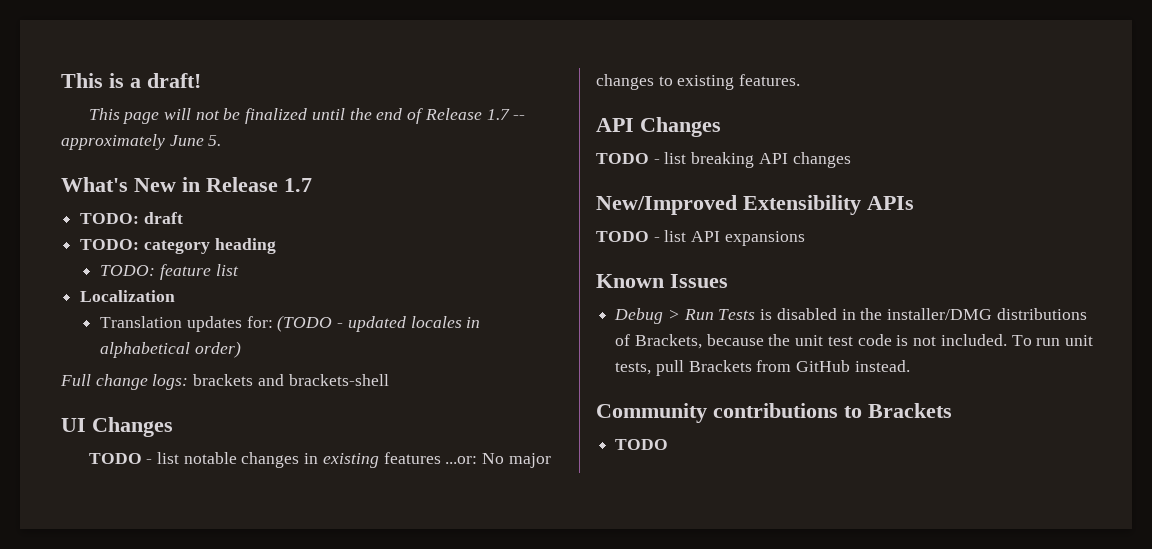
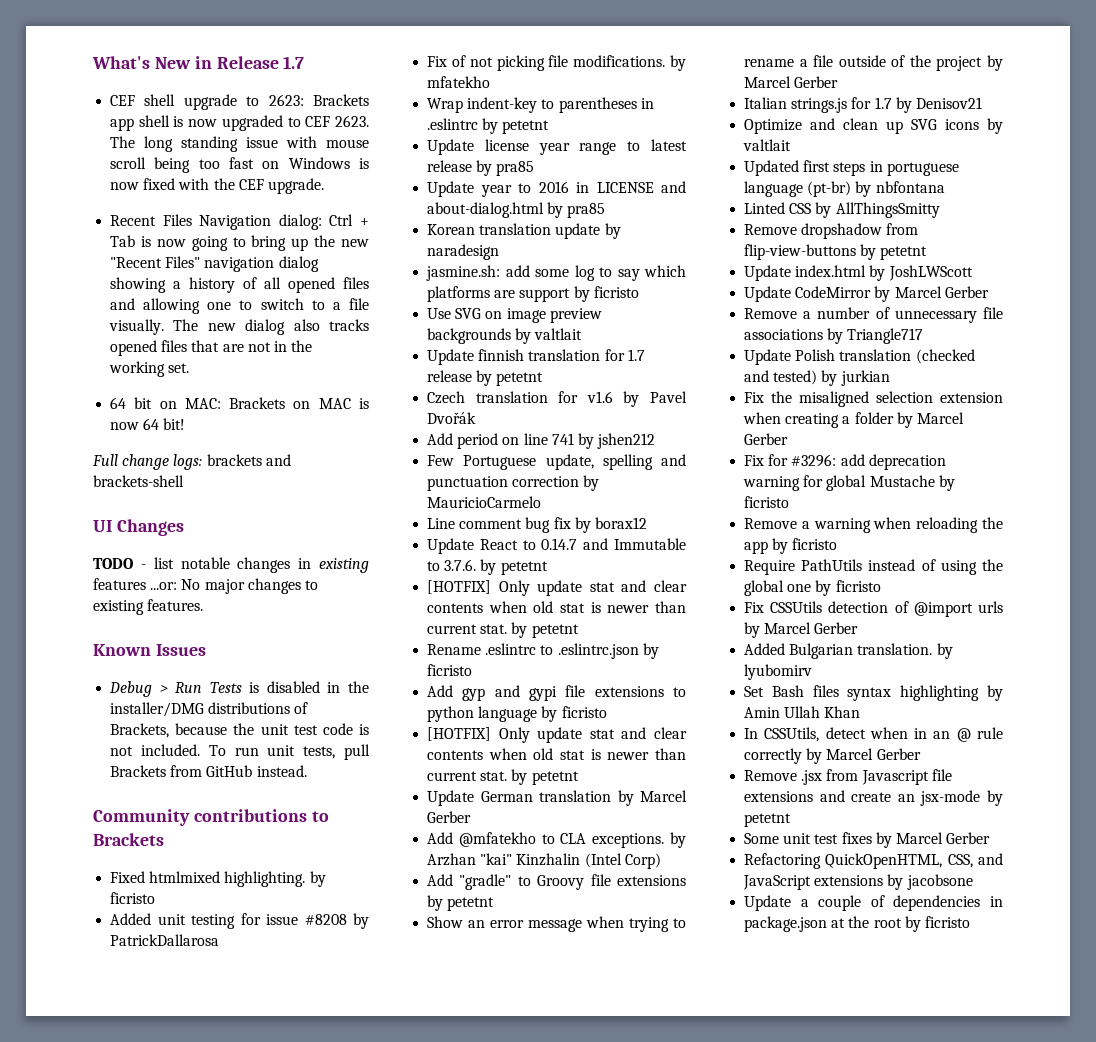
- This is a draft!
- This page will not be finalized until the end of Release 1.7 -- approximately June 5.
- TODO: draft
- TODO: category heading
- TODO: feature list
- Localization
- Translation updates for: (TODO - updated locales in alphabetical order)
+ CEF shell upgrade to 2623: Brackets app shell is now upgraded to CEF 2623. The long standing issue with mouse scroll being too fast on Windows is now fixed with the CEF upgrade.
+ Recent Files Navigation dialog: Ctrl + Tab is now going to bring up the new "Recent Files" navigation dialog showing a history of all opened files and allowing one to switch to a file visually. The new dialog also tracks opened files that are not in the working set.
+ 64 bit on MAC: Brackets on MAC is now 64 bit!
- API Changes
- TODO - list breaking API changes
- New/Improved Extensibility APIs
- TODO - list API expansions
  Community contributions to Brackets
- TODO
+ Fixed htmlmixed highlighting. by ficristo
+ Added unit testing for issue #8208 by PatrickDallarosa
+ Fix of not picking file modifications. by mfatekho
+ Wrap indent-key to parentheses in .eslintrc by petetnt
+ Update license year range to latest release by pra85
+ Update year to 2016 in LICENSE and about-dialog.html by pra85
+ Korean translation update by naradesign
+ jasmine.sh: add some log to say which platforms are support by ficristo
+ Use SVG on image preview backgrounds by valtlait
+ Update finnish translation for 1.7 release by petetnt
+ Czech translation for v1.6 by Pavel Dvořák
+ Add period on line 741 by jshen212
+ Few Portuguese update, spelling and punctuation correction by MauricioCarmelo
+ Line comment bug fix by borax12
+ Update React to 0.14.7 and Immutable to 3.7.6. by petetnt
+ [HOTFIX] Only update stat and clear contents when old stat is newer than current stat. by petetnt
+ Rename .eslintrc to .eslintrc.json by ficristo
+ Add gyp and gypi file extensions to python language by ficristo
+ [HOTFIX] Only update stat and clear contents when old stat is newer than current stat. by petetnt
+ Update German translation by Marcel Gerber
+ Add @mfatekho to CLA exceptions. by Arzhan "kai" Kinzhalin (Intel Corp)
+ Add "gradle" to Groovy file extensions by petetnt
+ Show an error message when trying to rename a file outside of the project by Marcel Gerber
+ Italian strings.js for 1.7 by Denisov21
+ Optimize and clean up SVG icons by valtlait
+ Updated first steps in portuguese language (pt-br) by nbfontana
+ Linted CSS by AllThingsSmitty
+ Remove dropshadow from flip-view-buttons by petetnt
+ Update index.html by JoshLWScott
+ Update CodeMirror by Marcel Gerber
+ Remove a number of unnecessary file associations by Triangle717
+ Update Polish translation (checked and tested) by jurkian
+ Fix the misaligned selection extension when creating a folder by Marcel Gerber
+ Fix for #3296: add deprecation warning for global Mustache by ficristo
+ Remove a warning when reloading the app by ficristo
+ Require PathUtils instead of using the global one by ficristo
+ Fix CSSUtils detection of @import urls by Marcel Gerber
+ Added Bulgarian translation. by lyubomirv
+ Set Bash files syntax highlighting by Amin Ullah Khan
+ In CSSUtils, detect when in an @ rule correctly by Marcel Gerber
+ Remove .jsx from Javascript file extensions and create an jsx-mode by petetnt
+ Some unit test fixes by Marcel Gerber
+ Refactoring QuickOpenHTML, CSS, and JavaScript extensions by jacobsone
+ Update a couple of dependencies in package.json at the root by ficristo

